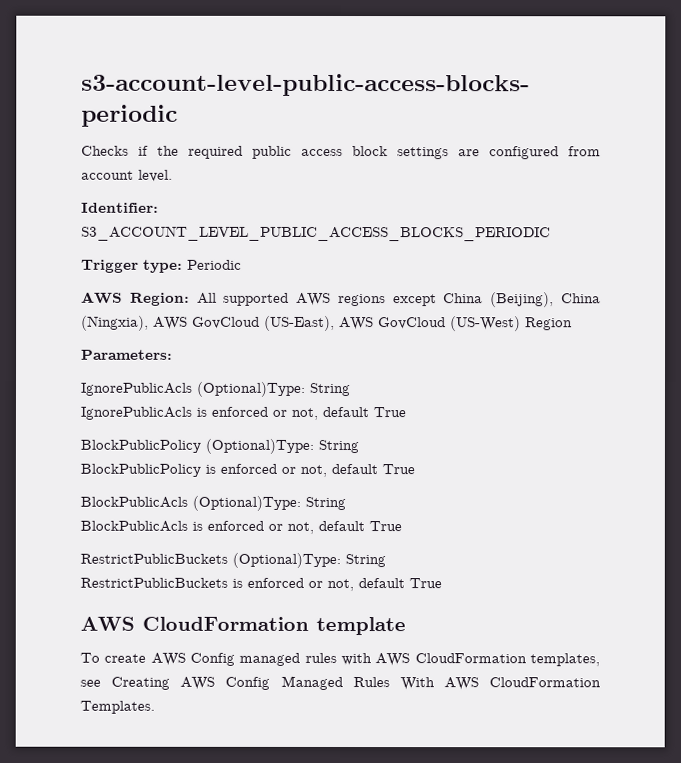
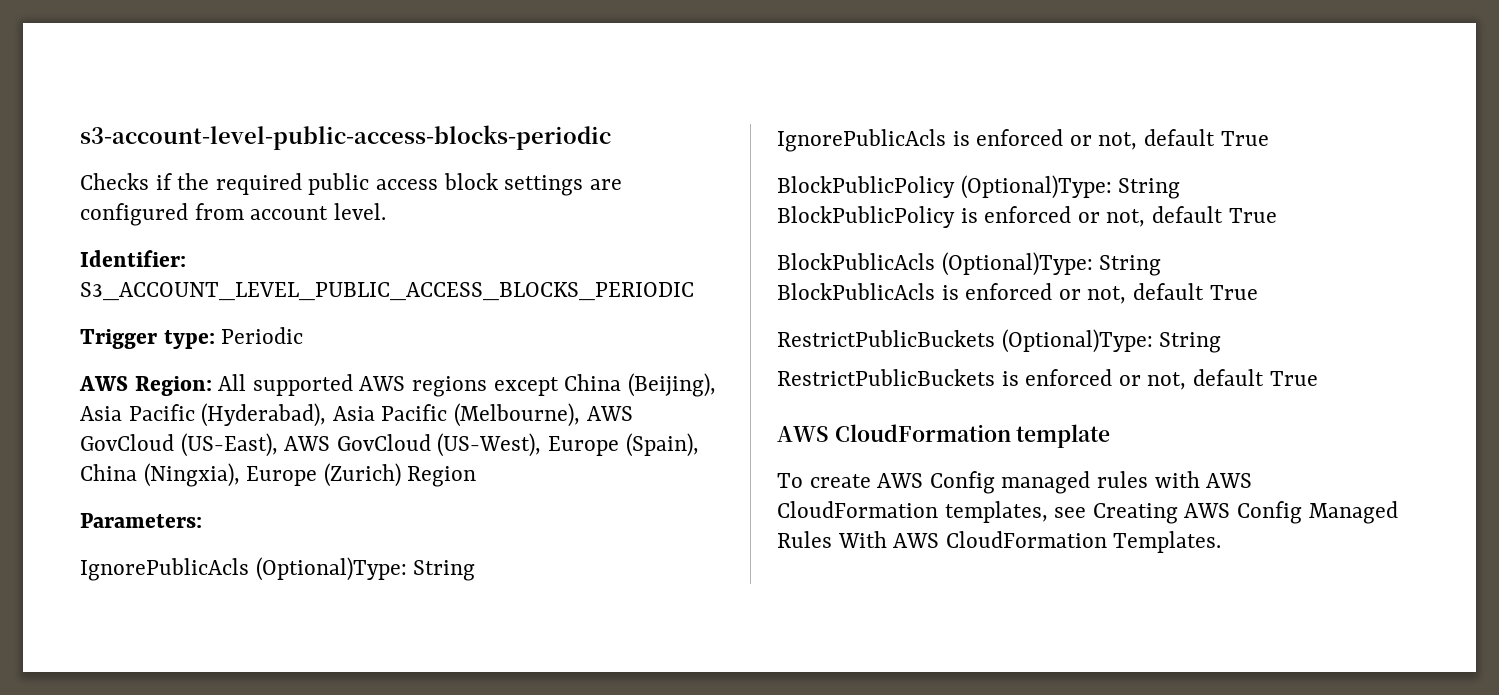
- AWS Region: All supported AWS regions except China (Beijing), China (Ningxia), AWS GovCloud (US-East), AWS GovCloud (US-West) Region
+ AWS Region: All supported AWS regions except China (Beijing), Asia Pacific (Hyderabad), Asia Pacific (Melbourne), AWS GovCloud (US-East), AWS GovCloud (US-West), Europe (Spain), China (Ningxia), Europe (Zurich) Region

